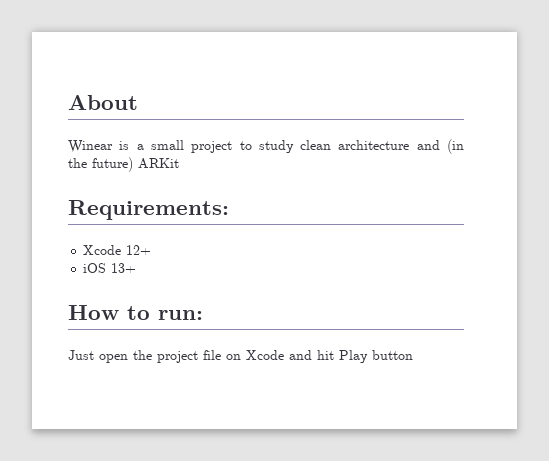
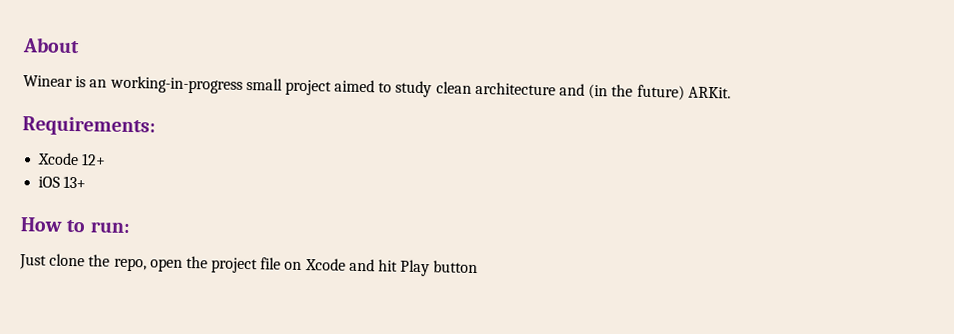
- Winear is a small project to study clean architecture and (in the future) ARKit
+ Winear is an working-in-progress small project aimed to study clean architecture and (in the future) ARKit.
- Just open the project file on Xcode and hit Play button
+ Just clone the repo, open the project file on Xcode and hit Play button

